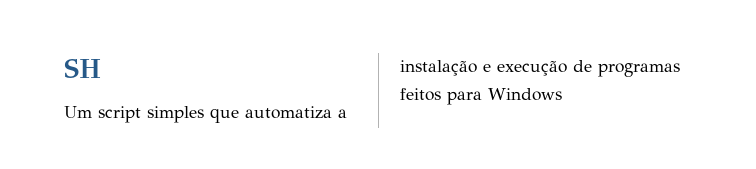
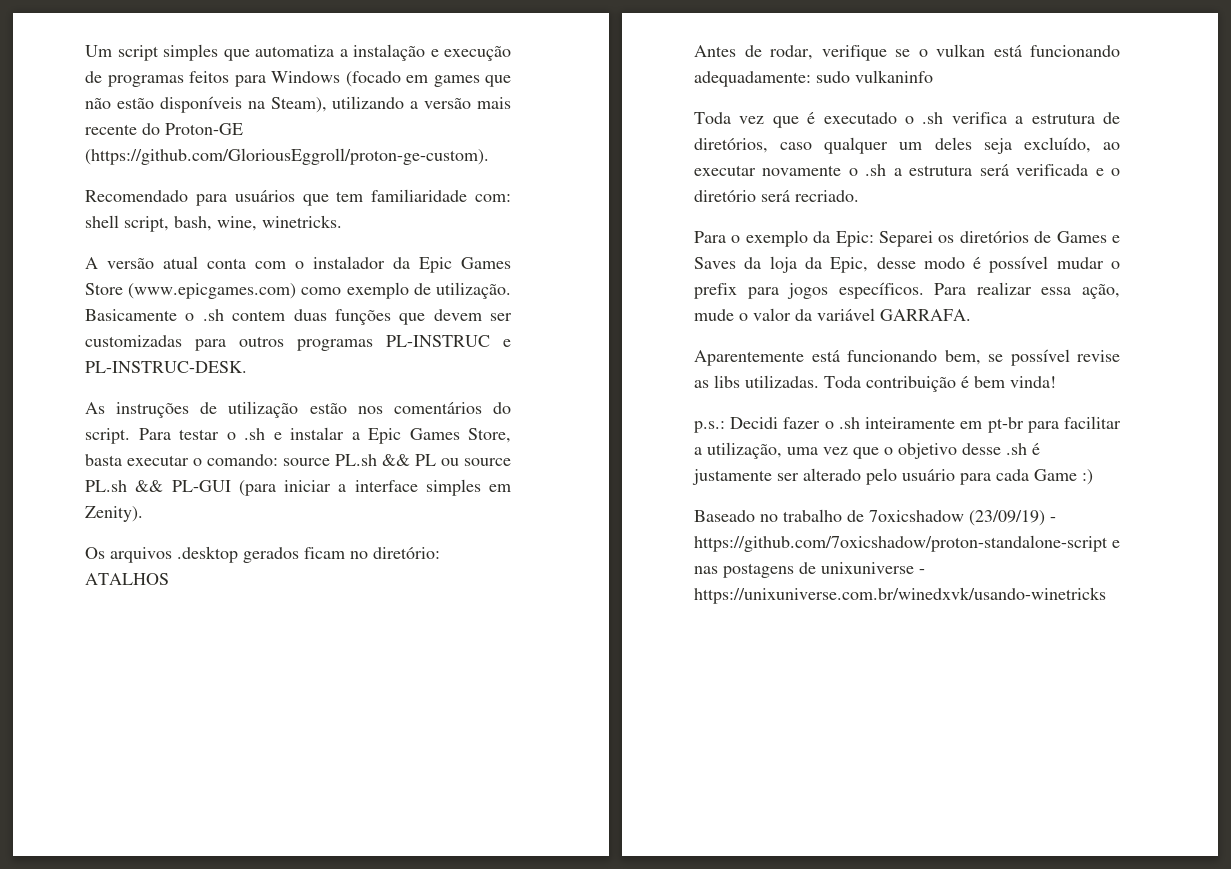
- SH
- Um script simples que automatiza a instalação e execução de programas feitos para Windows
+ Um script simples que automatiza a instalação e execução de programas feitos para Windows (focado em games que não estão disponíveis na Steam), utilizando a versão mais recente do Proton-GE (https://github.com/GloriousEggroll/proton-ge-custom).
+ Recomendado para usuários que tem familiaridade com: shell script, bash, wine, winetricks.
+ A versão atual conta com o instalador da Epic Games Store (www.epicgames.com) como exemplo de utilização. Basicamente o .sh contem duas funções que devem ser customizadas para outros programas PL-INSTRUC e PL-INSTRUC-DESK.
+ As instruções de utilização estão nos comentários do script. Para testar o .sh e instalar a Epic Games Store, basta executar o comando: source PL.sh && PL ou source PL.sh && PL-GUI (para iniciar a interface simples em Zenity).
+ Os arquivos .desktop gerados ficam no diretório: ATALHOS
+ Antes de rodar, verifique se o vulkan está funcionando adequadamente: sudo vulkaninfo
+ Toda vez que é executado o .sh verifica a estrutura de diretórios, caso qualquer um deles seja excluído, ao executar novamente o .sh a estrutura será verificada e o diretório será recriado.
+ Para o exemplo da Epic: Separei os diretórios de Games e Saves da loja da Epic, desse modo é possível mudar o prefix para jogos específicos. Para realizar essa ação, mude o valor da variável GARRAFA.
+ Aparentemente está funcionando bem, se possível revise as libs utilizadas. Toda contribuição é bem vinda!
+ p.s.: Decidi fazer o .sh inteiramente em pt-br para facilitar a utilização, uma vez que o objetivo desse .sh é justamente ser alterado pelo usuário para cada Game :)
+ Baseado no trabalho de 7oxicshadow (23/09/19) - https://github.com/7oxicshadow/proton-standalone-script e nas postagens de unixuniverse - https://unixuniverse.com.br/winedxvk/usando-winetricks

